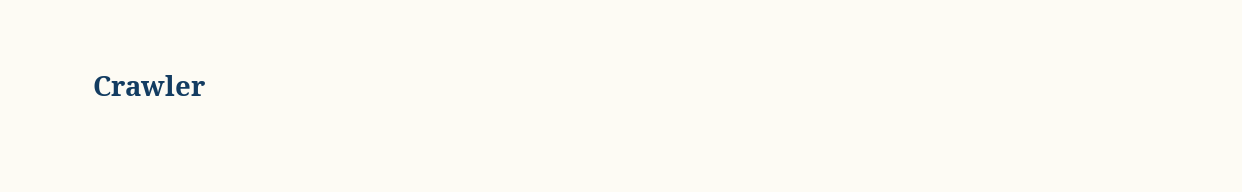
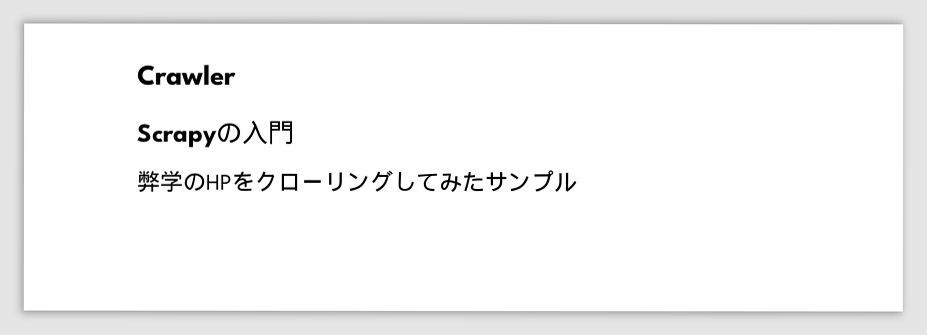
+ Scrapyの入門
+ 弊学のHPをクローリングしてみたサンプル

